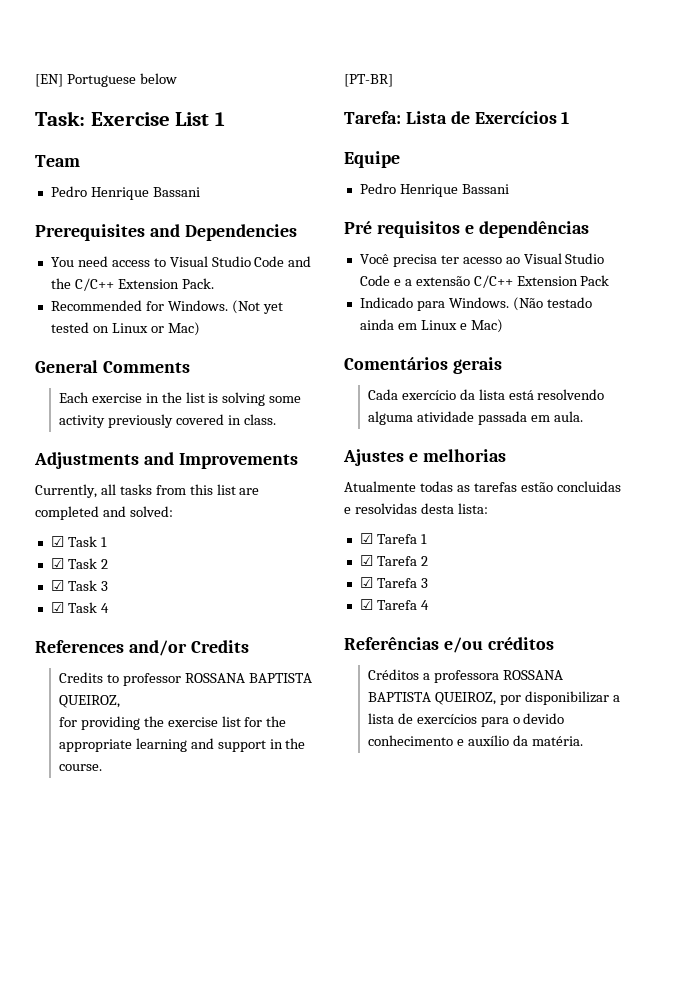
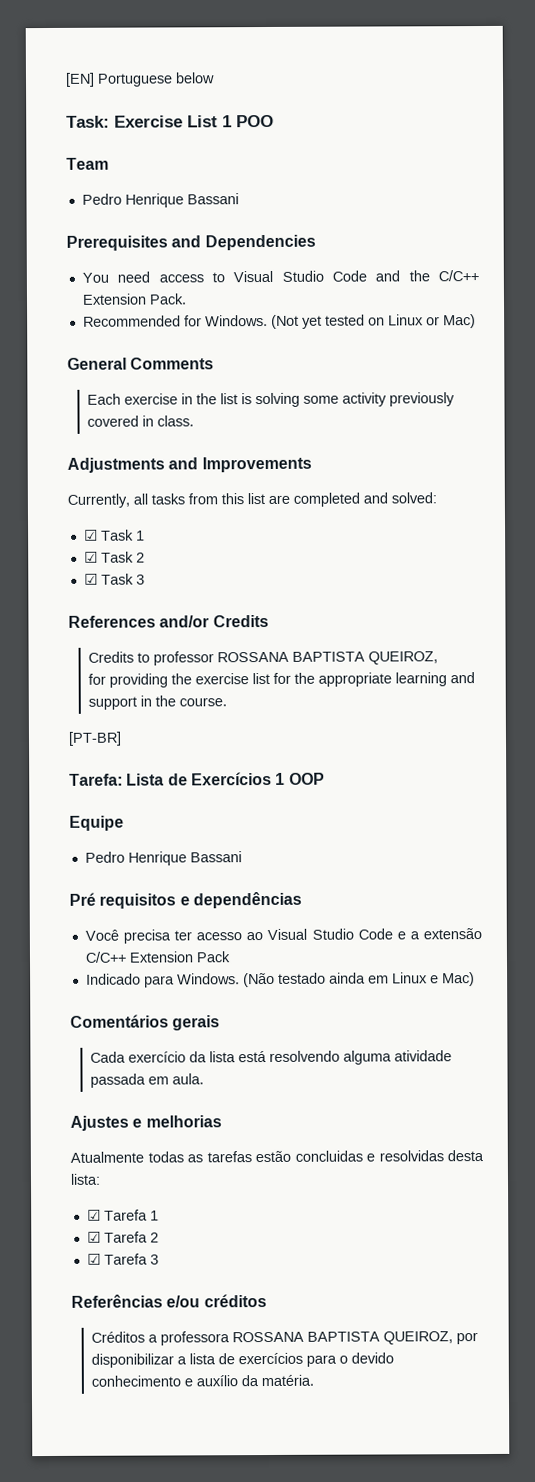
- Task: Exercise List 1
+ Task: Exercise List 1 POO
- ☑ Task 4
- Tarefa: Lista de Exercícios 1
+ Tarefa: Lista de Exercícios 1 OOP
- ☑ Tarefa 4

